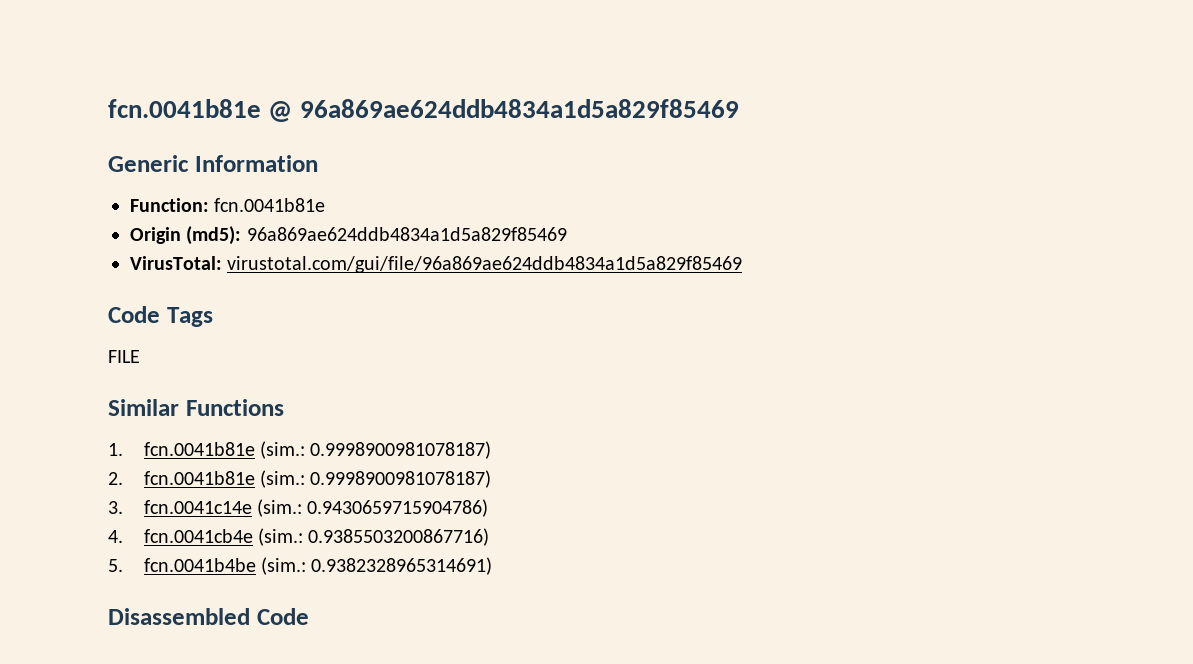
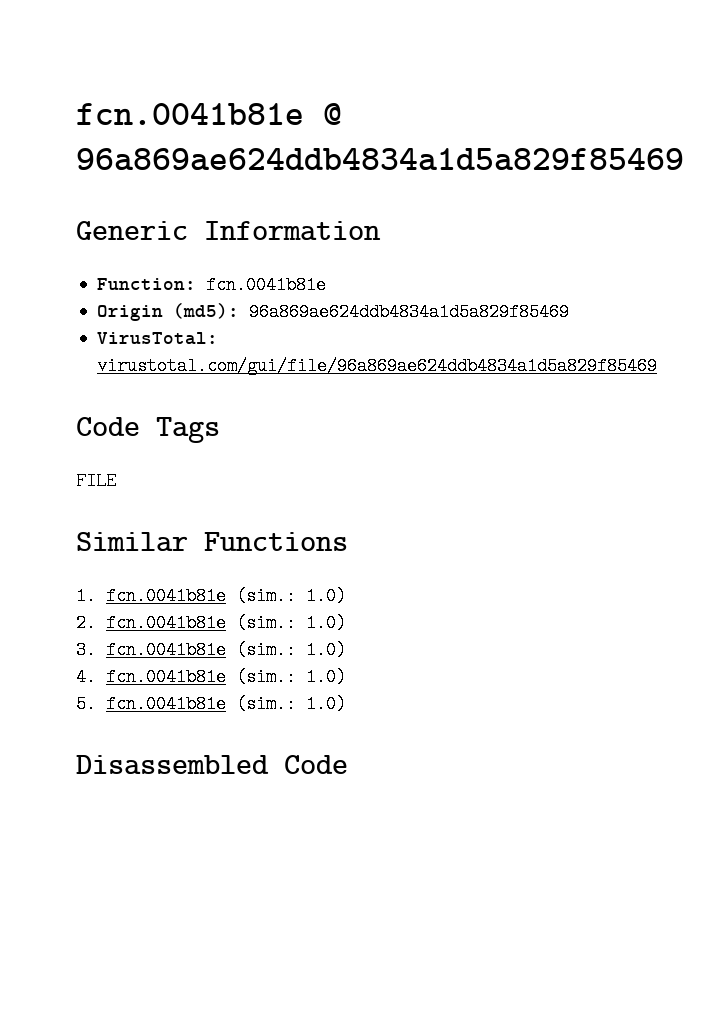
- 1. fcn.0041b81e (sim.: 0.9998900981078187)
+ 1. fcn.0041b81e (sim.: 1.0)
- 2. fcn.0041b81e (sim.: 0.9998900981078187)
+ 2. fcn.0041b81e (sim.: 1.0)
- 3. fcn.0041c14e (sim.: 0.9430659715904786)
- 4. fcn.0041cb4e (sim.: 0.9385503200867716)
- 5. fcn.0041b4be (sim.: 0.9382328965314691)
+ 3. fcn.0041b81e (sim.: 1.0)
+ 4. fcn.0041b81e (sim.: 1.0)
+ 5. fcn.0041b81e (sim.: 1.0)

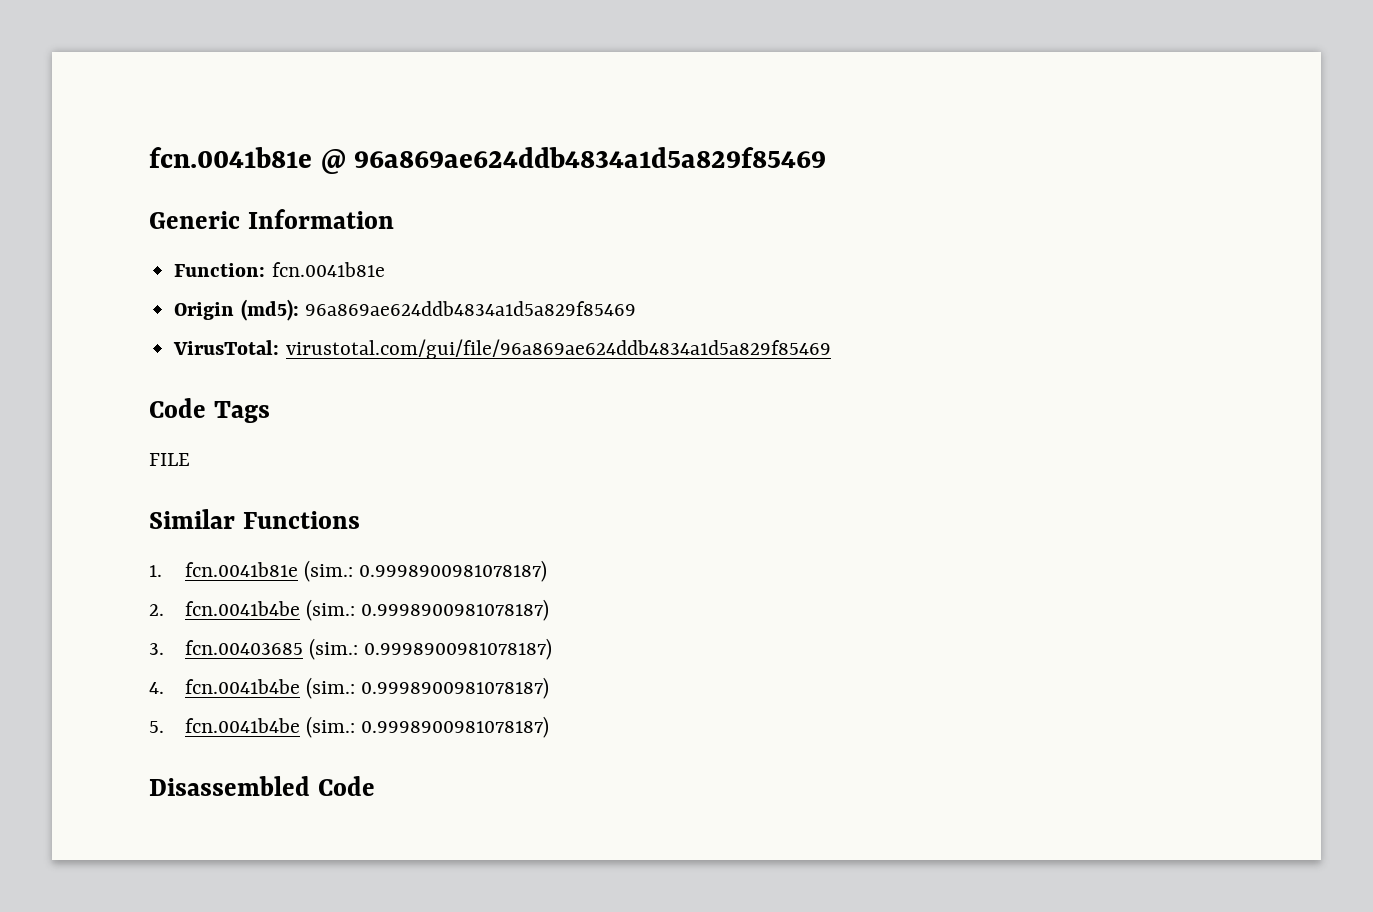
- 1. fcn.0041b81e (sim.: 1.0)
+ 1. fcn.0041b81e (sim.: 0.9998900981078187)
- 2. fcn.0041b81e (sim.: 1.0)
- 3. fcn.0041b81e (sim.: 1.0)
- 4. fcn.0041b81e (sim.: 1.0)
- 5. fcn.0041b81e (sim.: 1.0)
+ 2. fcn.0041b4be (sim.: 0.9998900981078187)
+ 3. fcn.00403685 (sim.: 0.9998900981078187)
+ 4. fcn.0041b4be (sim.: 0.9998900981078187)
+ 5. fcn.0041b4be (sim.: 0.9998900981078187)

